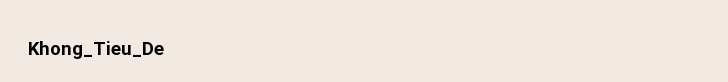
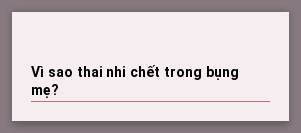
- Khong_Tieu_De
+ Vì sao thai nhi chết trong bụng mẹ?

